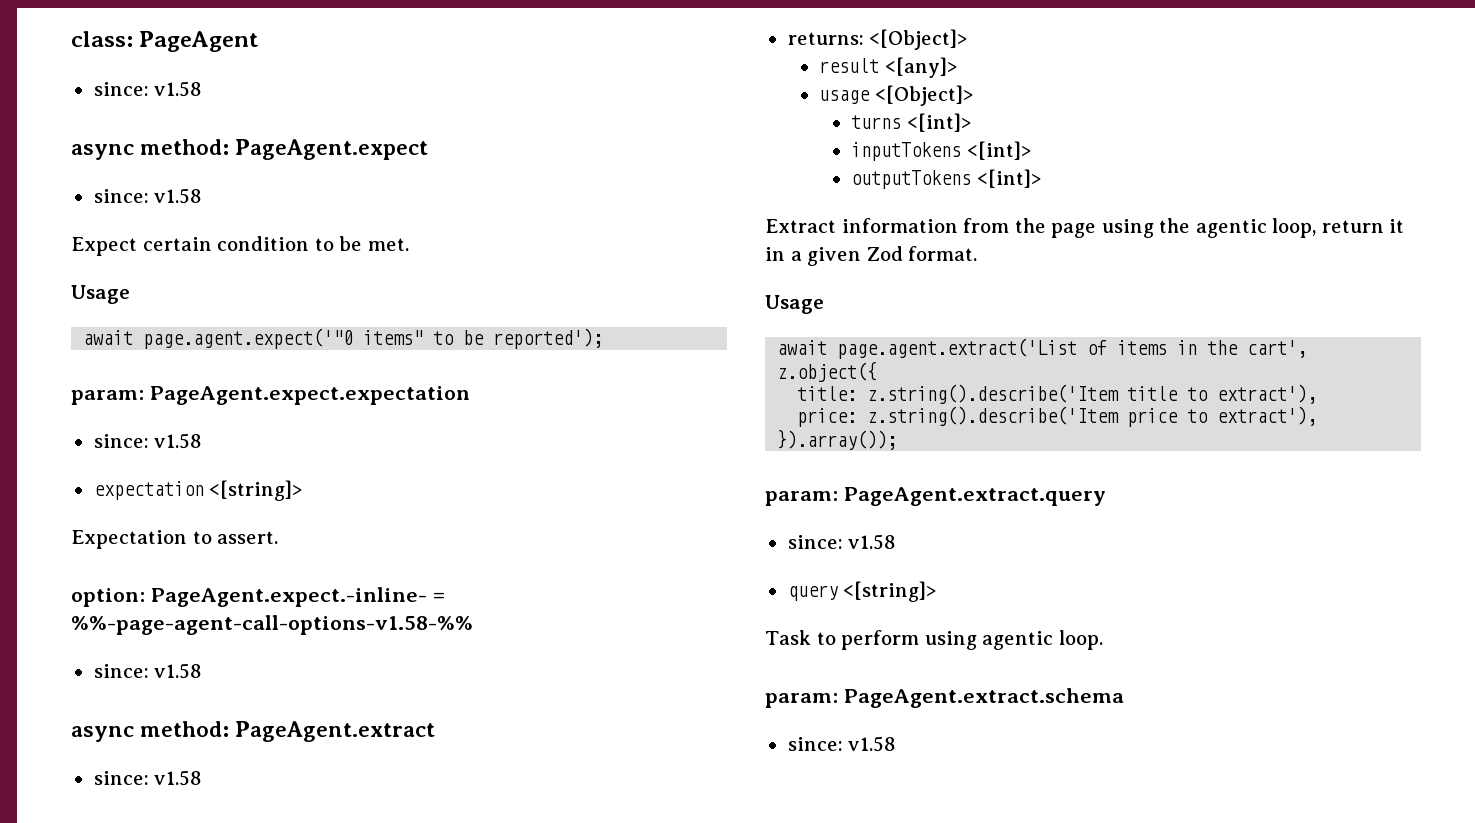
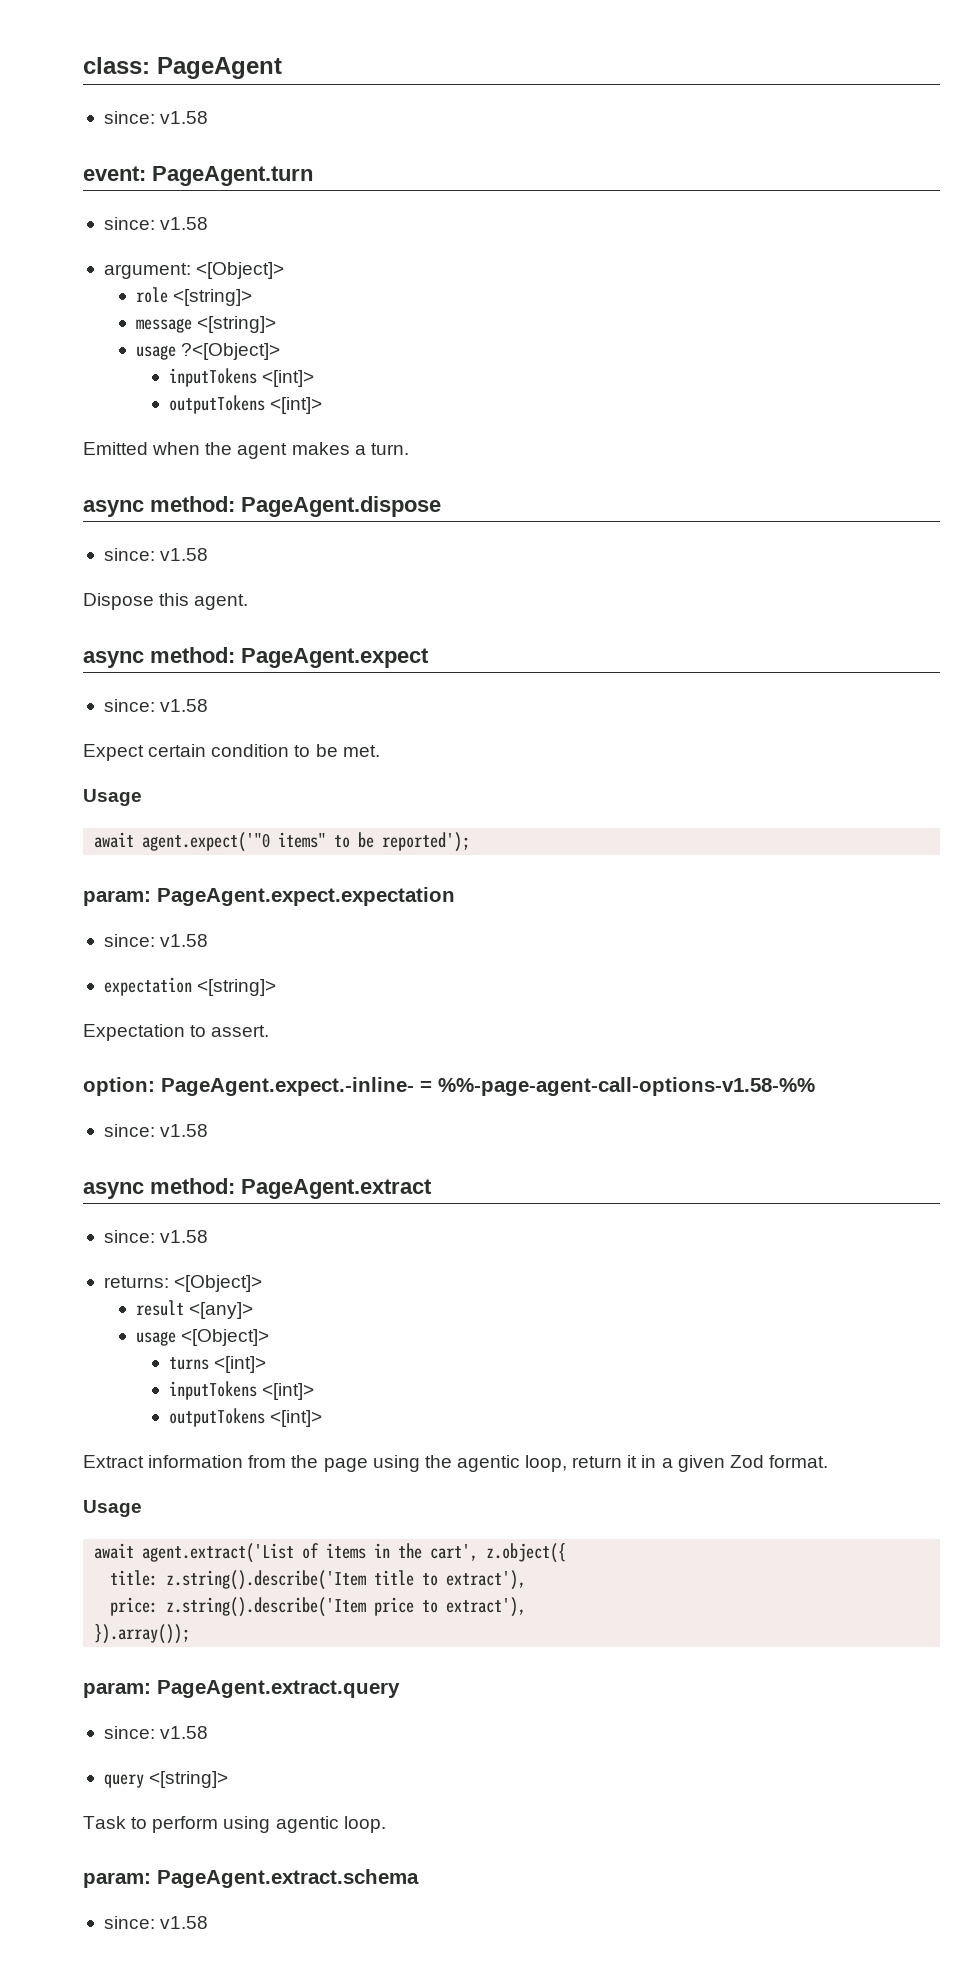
+ event: PageAgent.turn
+ since: v1.58
+ argument: <[Object]>
+ role <[string]>
+ message <[string]>
+ usage ?<[Object]>
+ inputTokens <[int]>
+ outputTokens <[int]>
+ Emitted when the agent makes a turn.
+ async method: PageAgent.dispose
+ since: v1.58
+ Dispose this agent.
- await page.agent.expect('"0 items" to be reported');
+ await agent.expect('"0 items" to be reported');
- await page.agent.extract('List of items in the cart', z.object({
+ await agent.extract('List of items in the cart', z.object({

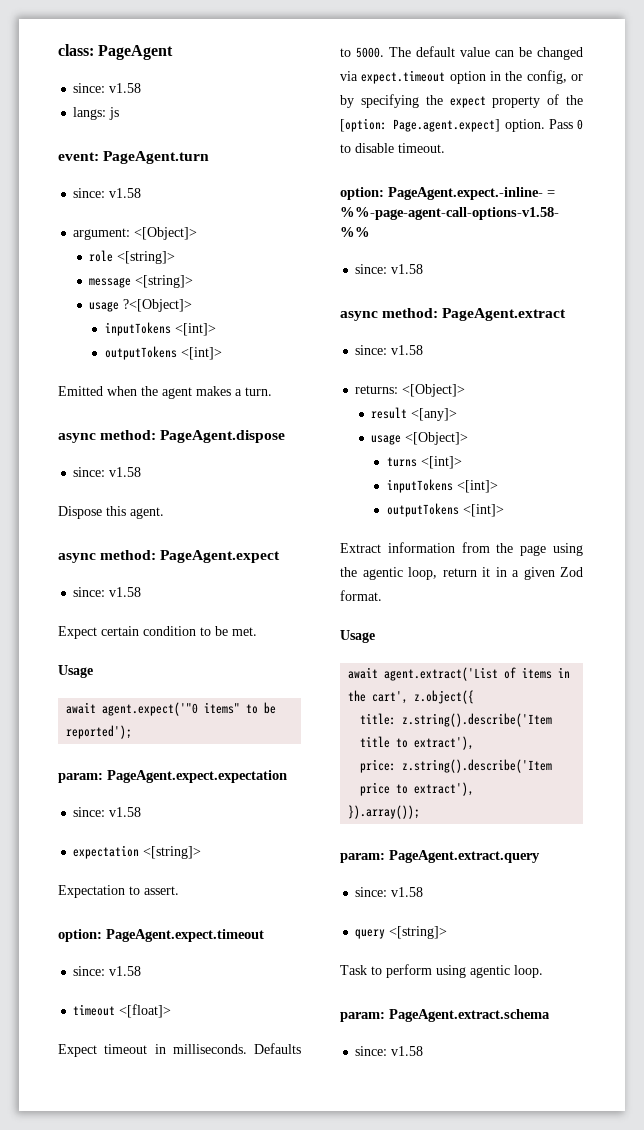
+ langs: js
+ option: PageAgent.expect.timeout
+ since: v1.58
+ timeout <[float]>
+ Expect timeout in milliseconds. Defaults to 5000. The default value can be changed via expect.timeout option in the config, or by specifying the expect property of the [option: Page.agent.expect] option. Pass 0 to disable timeout.

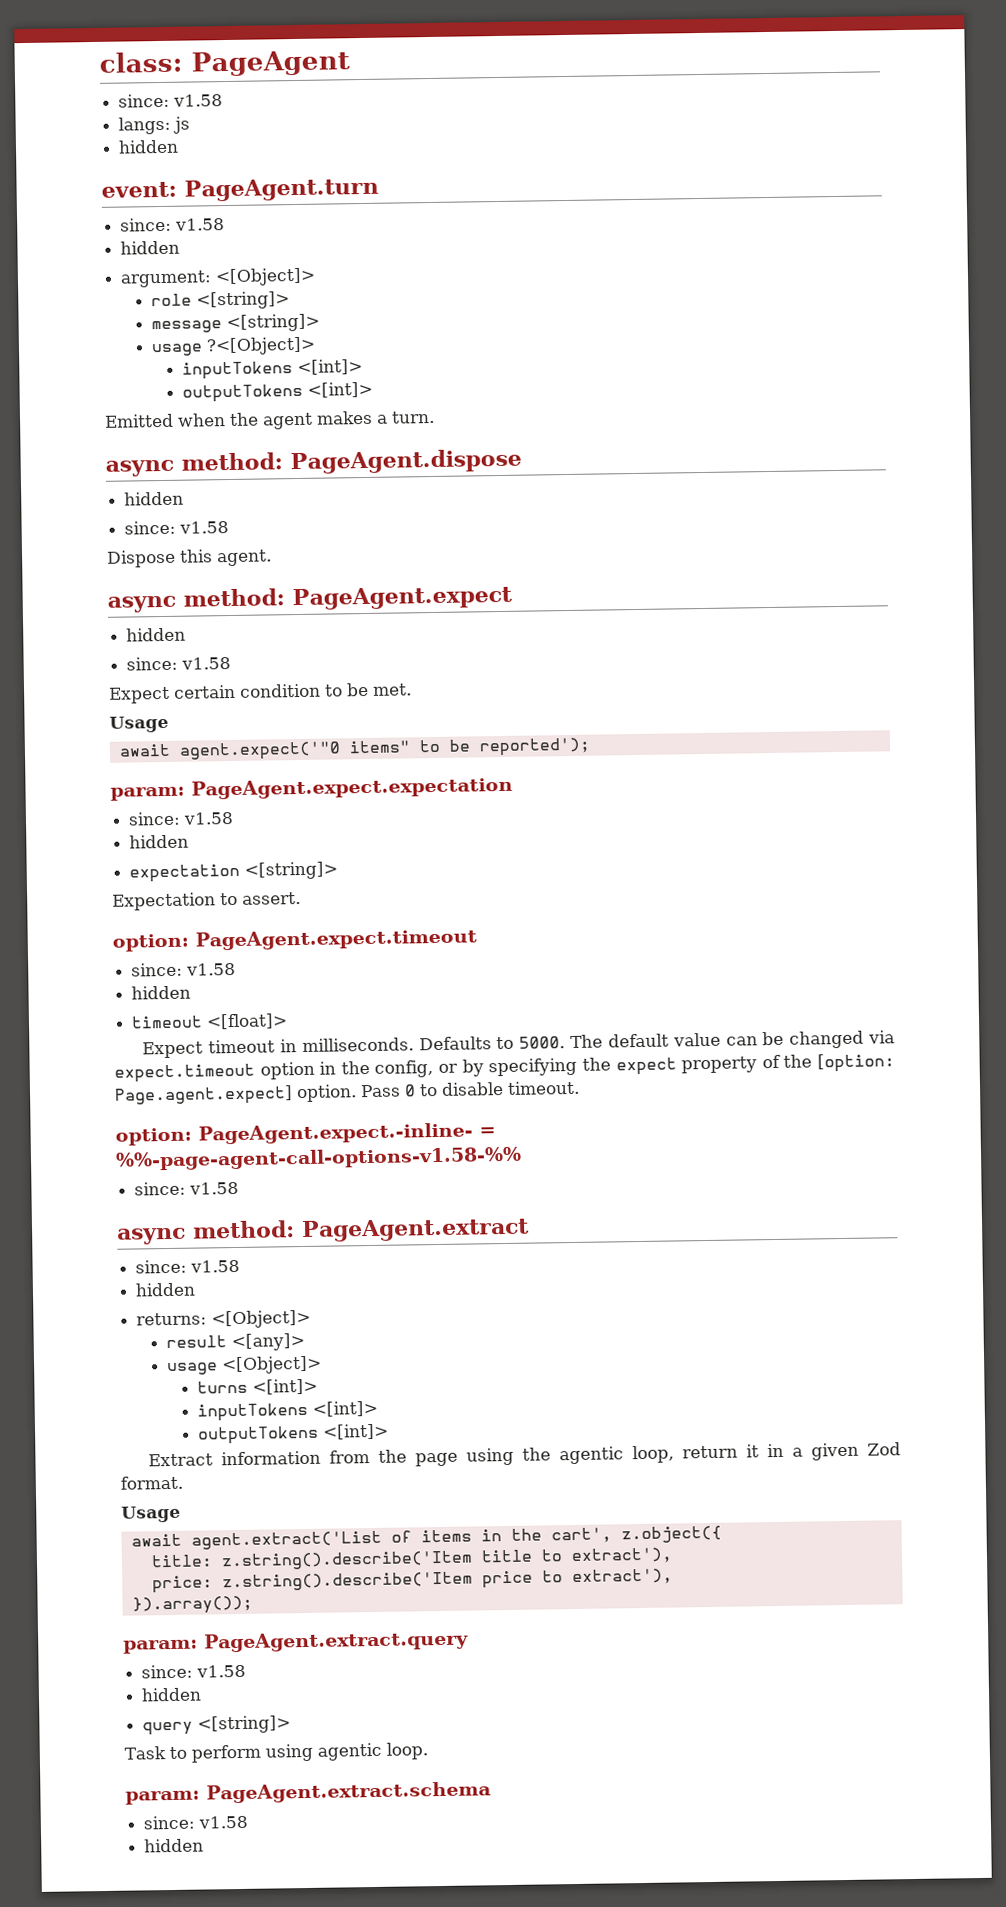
  langs: js
+ hidden
  event: PageAgent.turn
  since: v1.58
+ hidden
  async method: PageAgent.dispose
+ hidden
  async method: PageAgent.expect
+ hidden
  param: PageAgent.expect.expectation
  since: v1.58
+ hidden
  option: PageAgent.expect.timeout
  since: v1.58
+ hidden
  async method: PageAgent.extract
  since: v1.58
+ hidden
  param: PageAgent.extract.query
  since: v1.58
+ hidden
  param: PageAgent.extract.schema
  since: v1.58
+ hidden

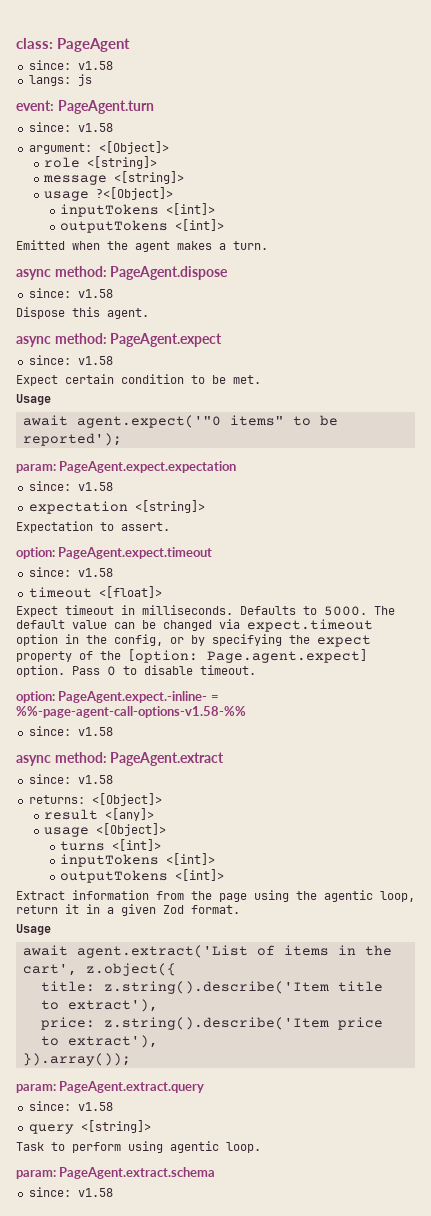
  langs: js
- hidden
  event: PageAgent.turn
  since: v1.58
- hidden
  async method: PageAgent.dispose
- hidden
  async method: PageAgent.expect
- hidden
  param: PageAgent.expect.expectation
  since: v1.58
- hidden
  option: PageAgent.expect.timeout
  since: v1.58
- hidden
  async method: PageAgent.extract
  since: v1.58
- hidden
  param: PageAgent.extract.query
  since: v1.58
- hidden
  param: PageAgent.extract.schema
  since: v1.58
- hidden

